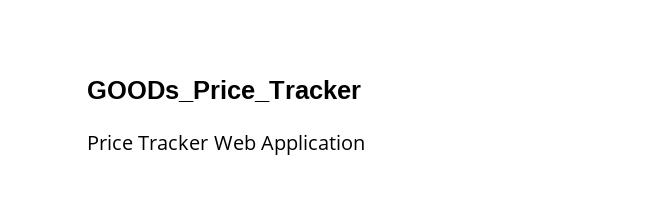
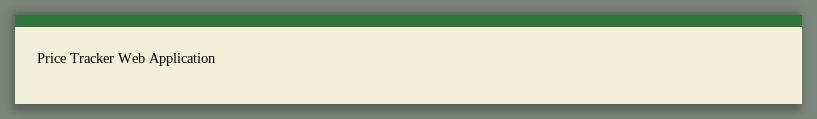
- GOODs_Price_Tracker

